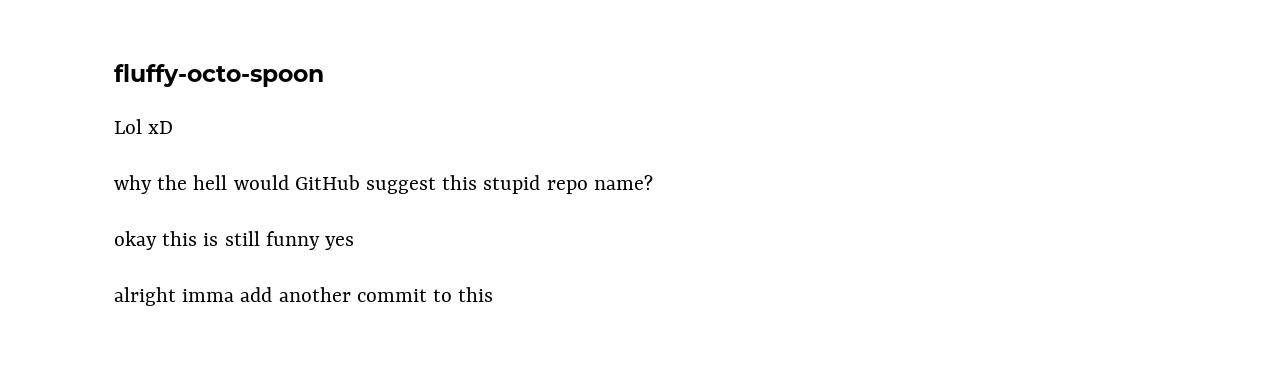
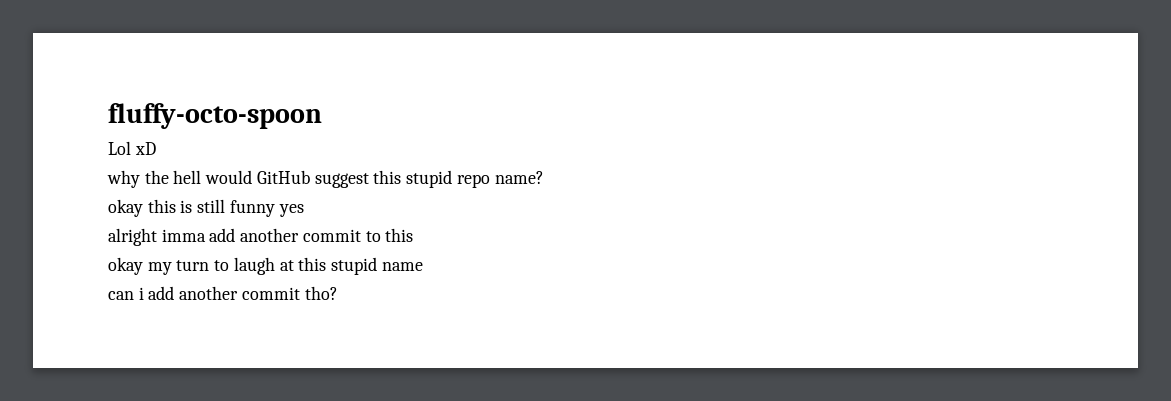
+ okay my turn to laugh at this stupid name
+ can i add another commit tho?

